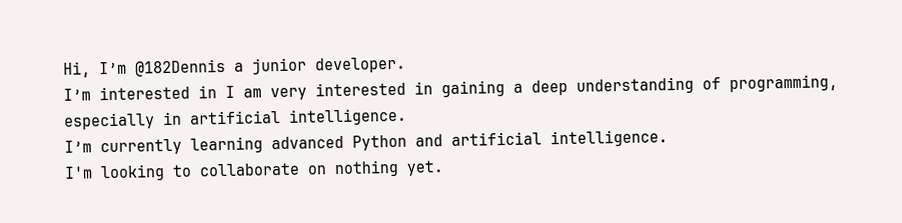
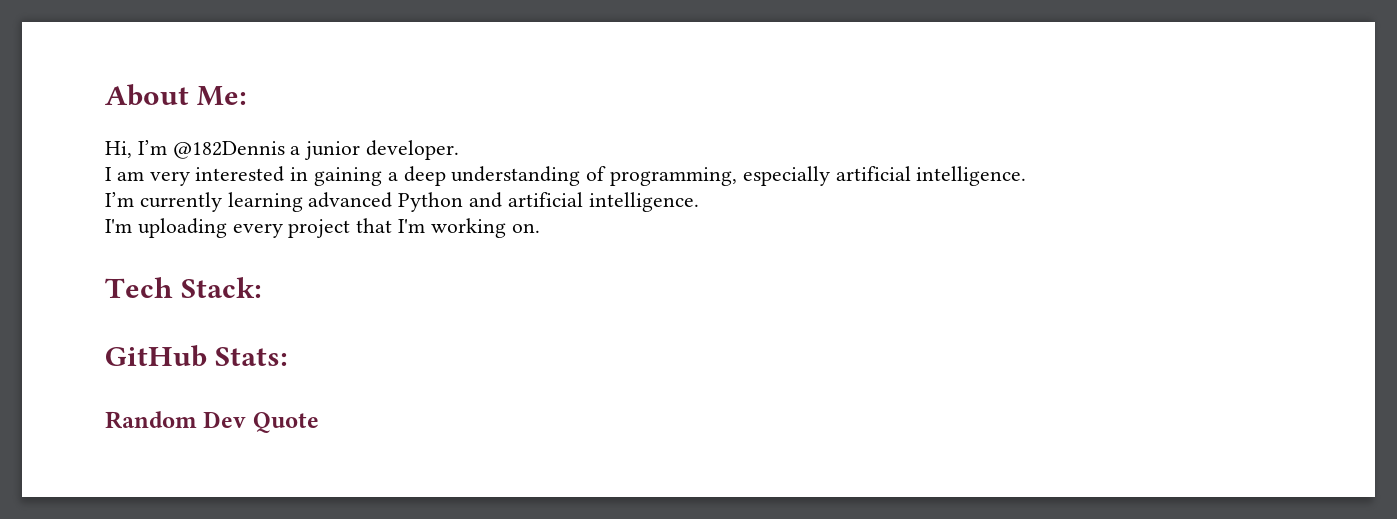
+ About Me:
- I’m interested in I am very interested in gaining a deep understanding of programming, especially in artificial intelligence.
+ I am very interested in gaining a deep understanding of programming, especially artificial intelligence.
- I'm looking to collaborate on nothing yet.
+ I'm uploading every project that I'm working on.
+ Tech Stack:
+ GitHub Stats:
+ Random Dev Quote

